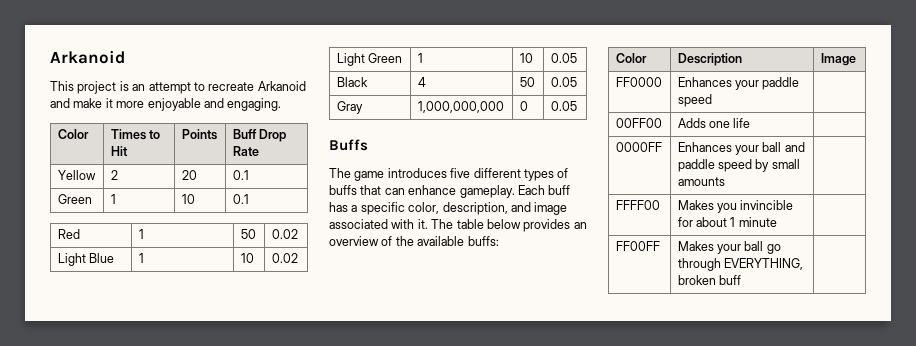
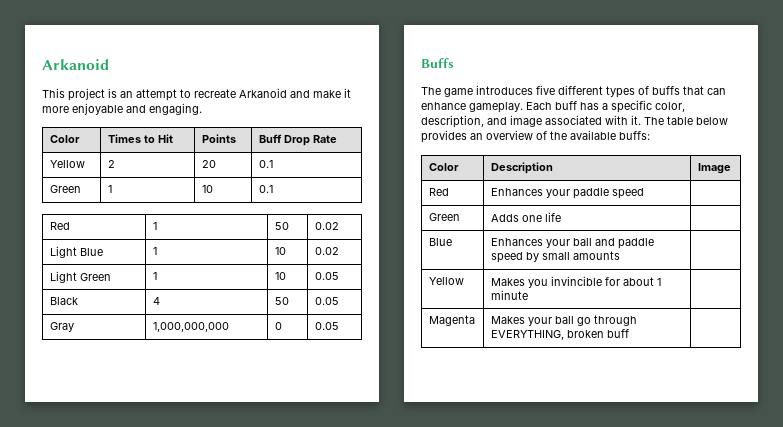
- FF0000 | Enhances your paddle speed |
+ Red | Enhances your paddle speed |
- 00FF00 | Adds one life |
+ Green | Adds one life |
- 0000FF | Enhances your ball and paddle speed by small amounts |
+ Blue | Enhances your ball and paddle speed by small amounts |
- FFFF00 | Makes you invincible for about 1 minute |
+ Yellow | Makes you invincible for about 1 minute |
- FF00FF | Makes your ball go through EVERYTHING, broken buff |
+ Magenta | Makes your ball go through EVERYTHING, broken buff |

